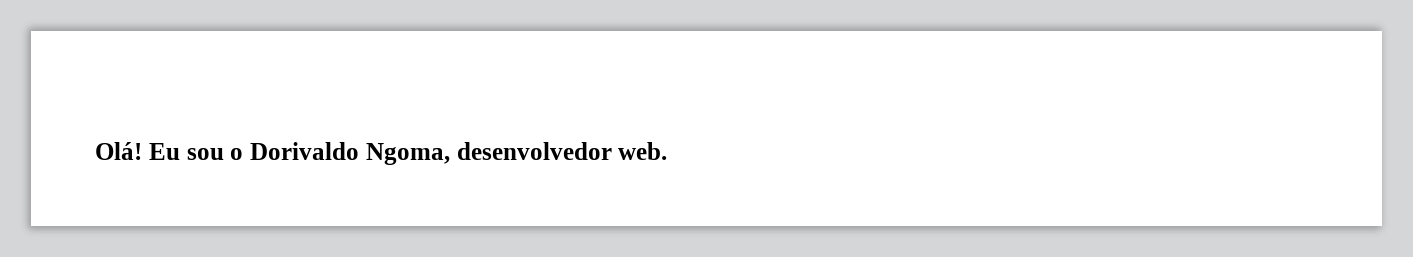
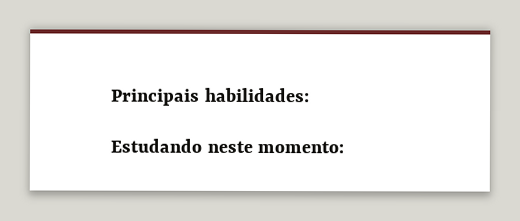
- Olá! Eu sou o Dorivaldo Ngoma, desenvolvedor web.
+ Principais habilidades:
+ Estudando neste momento:

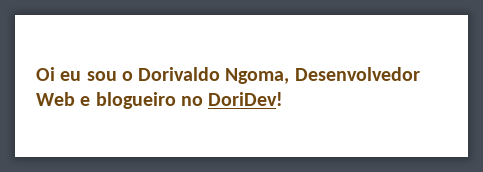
- Principais habilidades:
- Estudando neste momento:
+ Oi eu sou o Dorivaldo Ngoma, Desenvolvedor Web e blogueiro no DoriDev!

